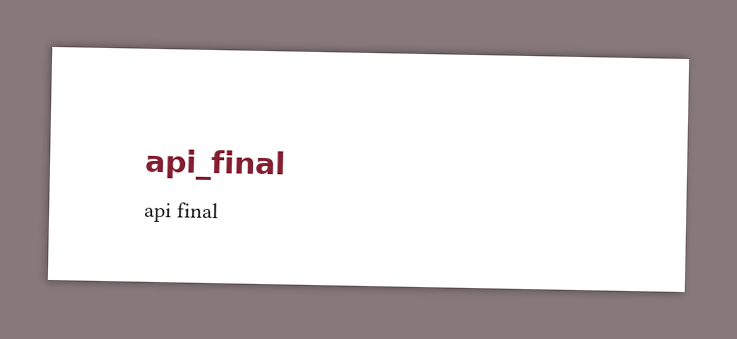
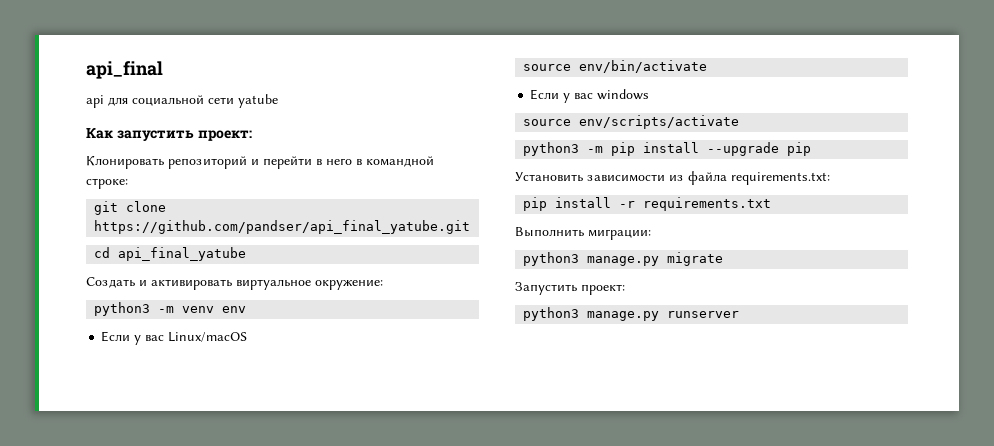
- api final
+ api для социальной сети yatube
+ Как запустить проект:
+ Клонировать репозиторий и перейти в него в командной строке:
+ git clone https://github.com/pandser/api_final_yatube.git
+ cd api_final_yatube
+ Cоздать и активировать виртуальное окружение:
+ python3 -m venv env
+ Если у вас Linux/macOS
+ source env/bin/activate
+ Если у вас windows
+ source env/scripts/activate
+ python3 -m pip install --upgrade pip
+ Установить зависимости из файла requirements.txt:
+ pip install -r requirements.txt
+ Выполнить миграции:
+ python3 manage.py migrate
+ Запустить проект:
+ python3 manage.py runserver

